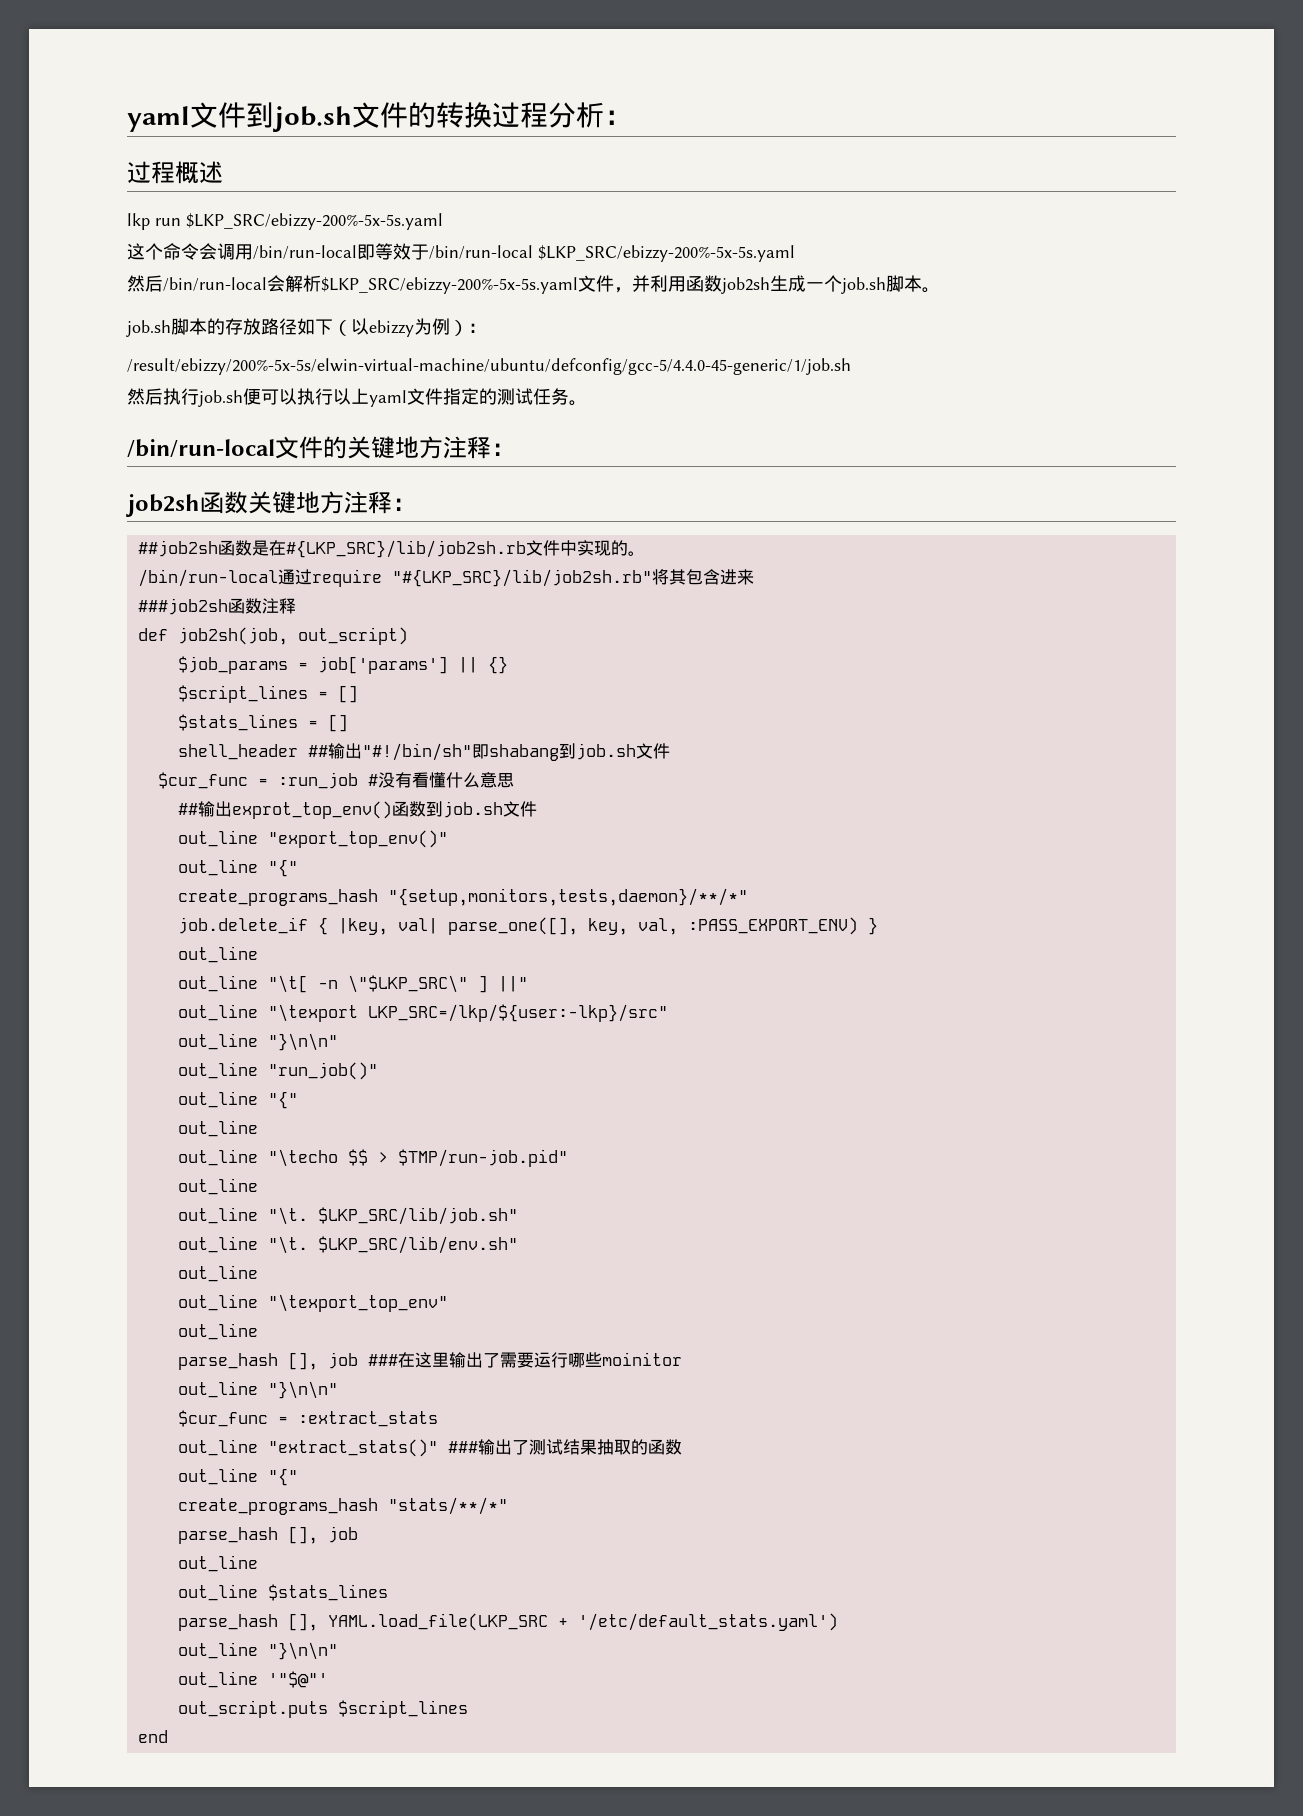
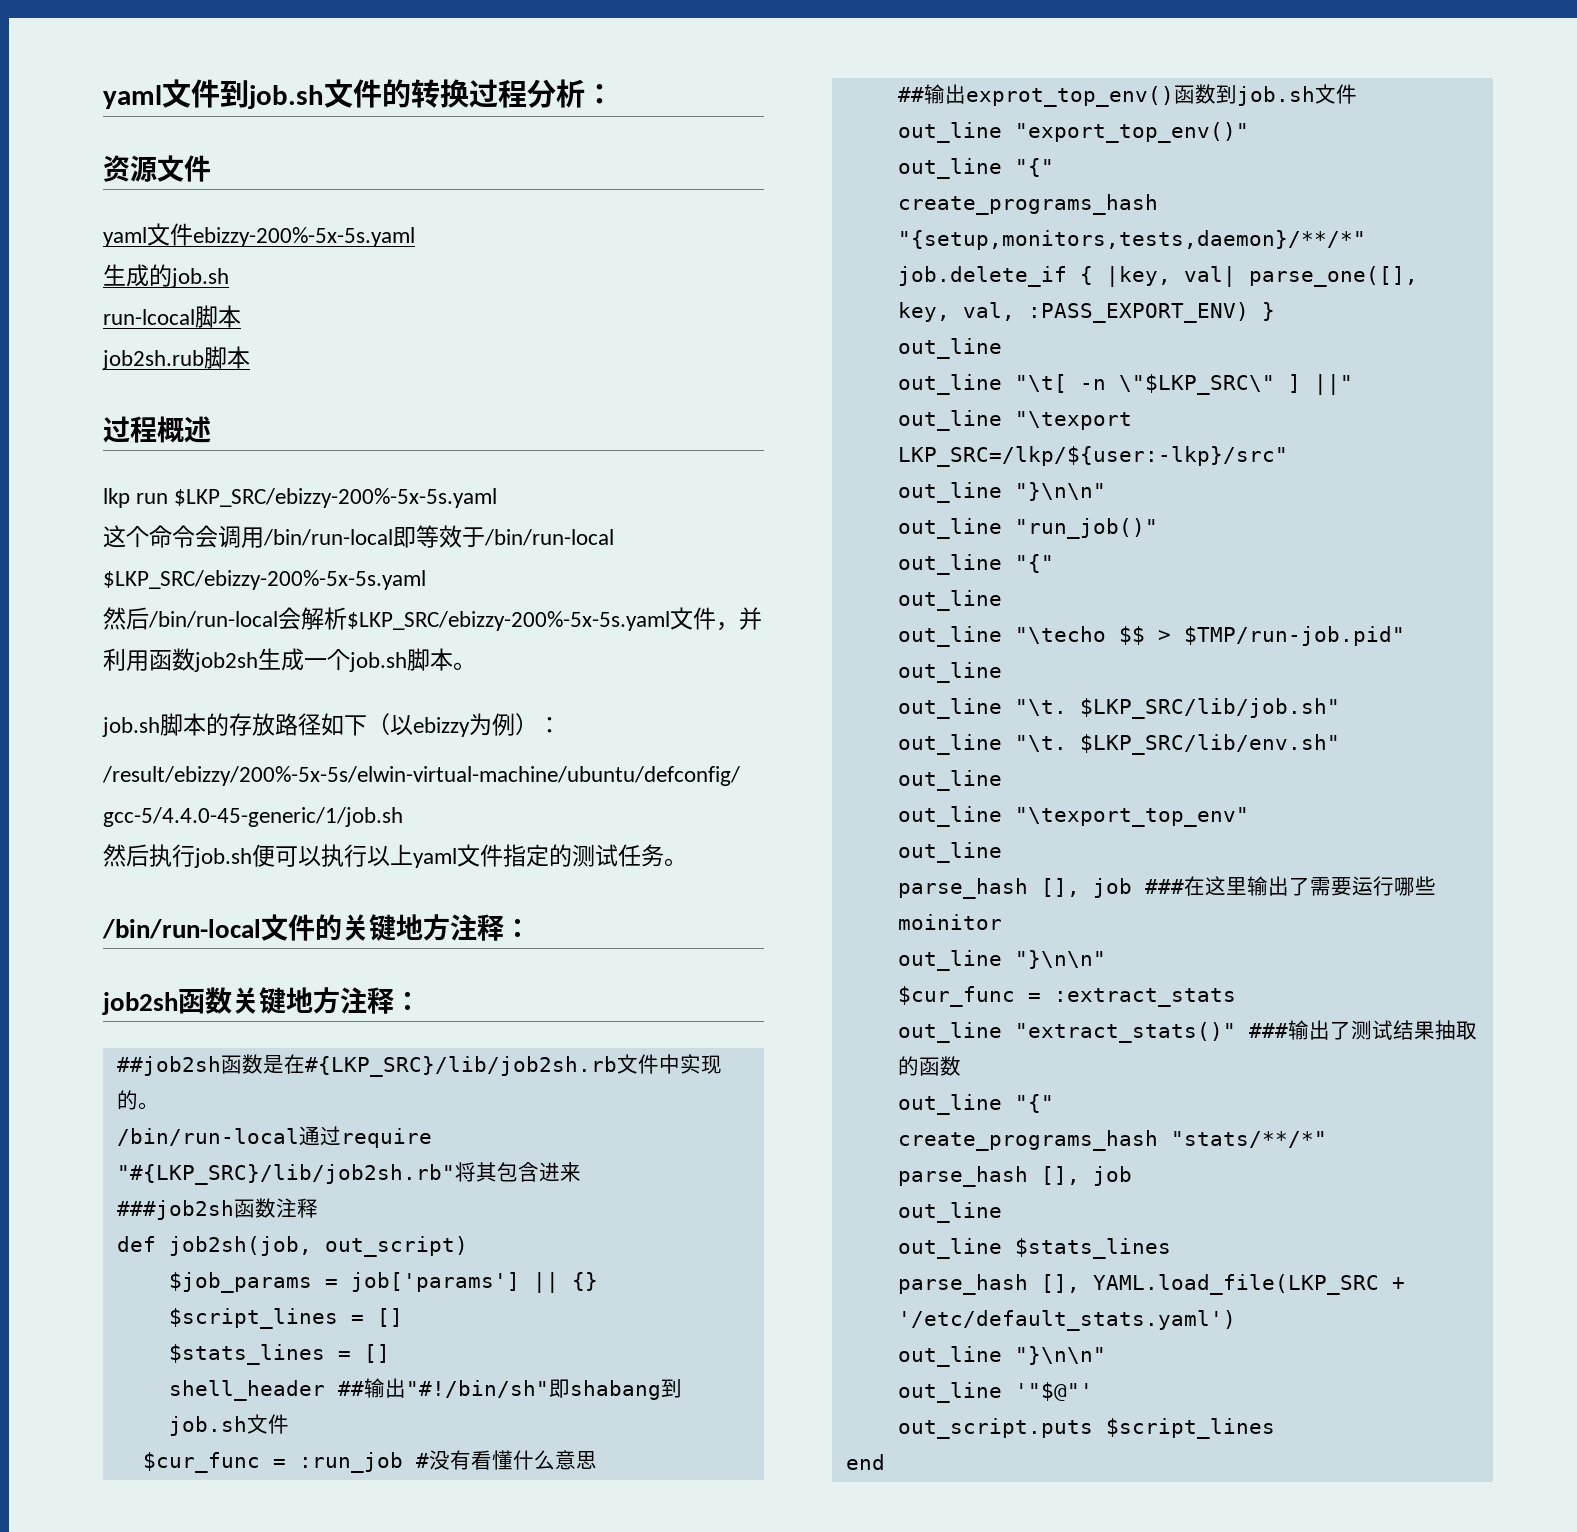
+ 资源文件
+ yaml文件ebizzy-200%-5x-5s.yaml
+ 生成的job.sh
+ run-lcocal脚本
+ job2sh.rub脚本

